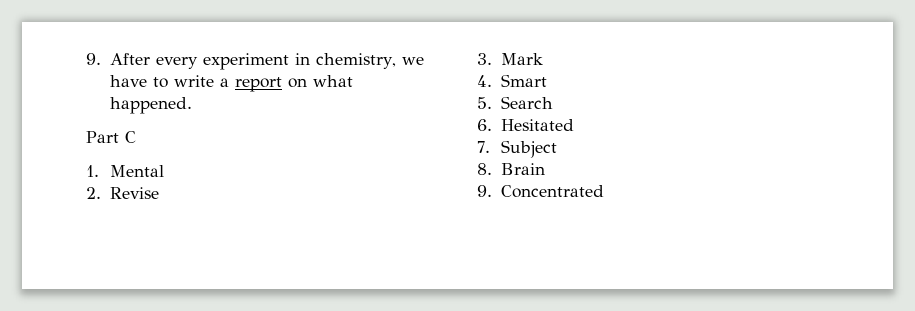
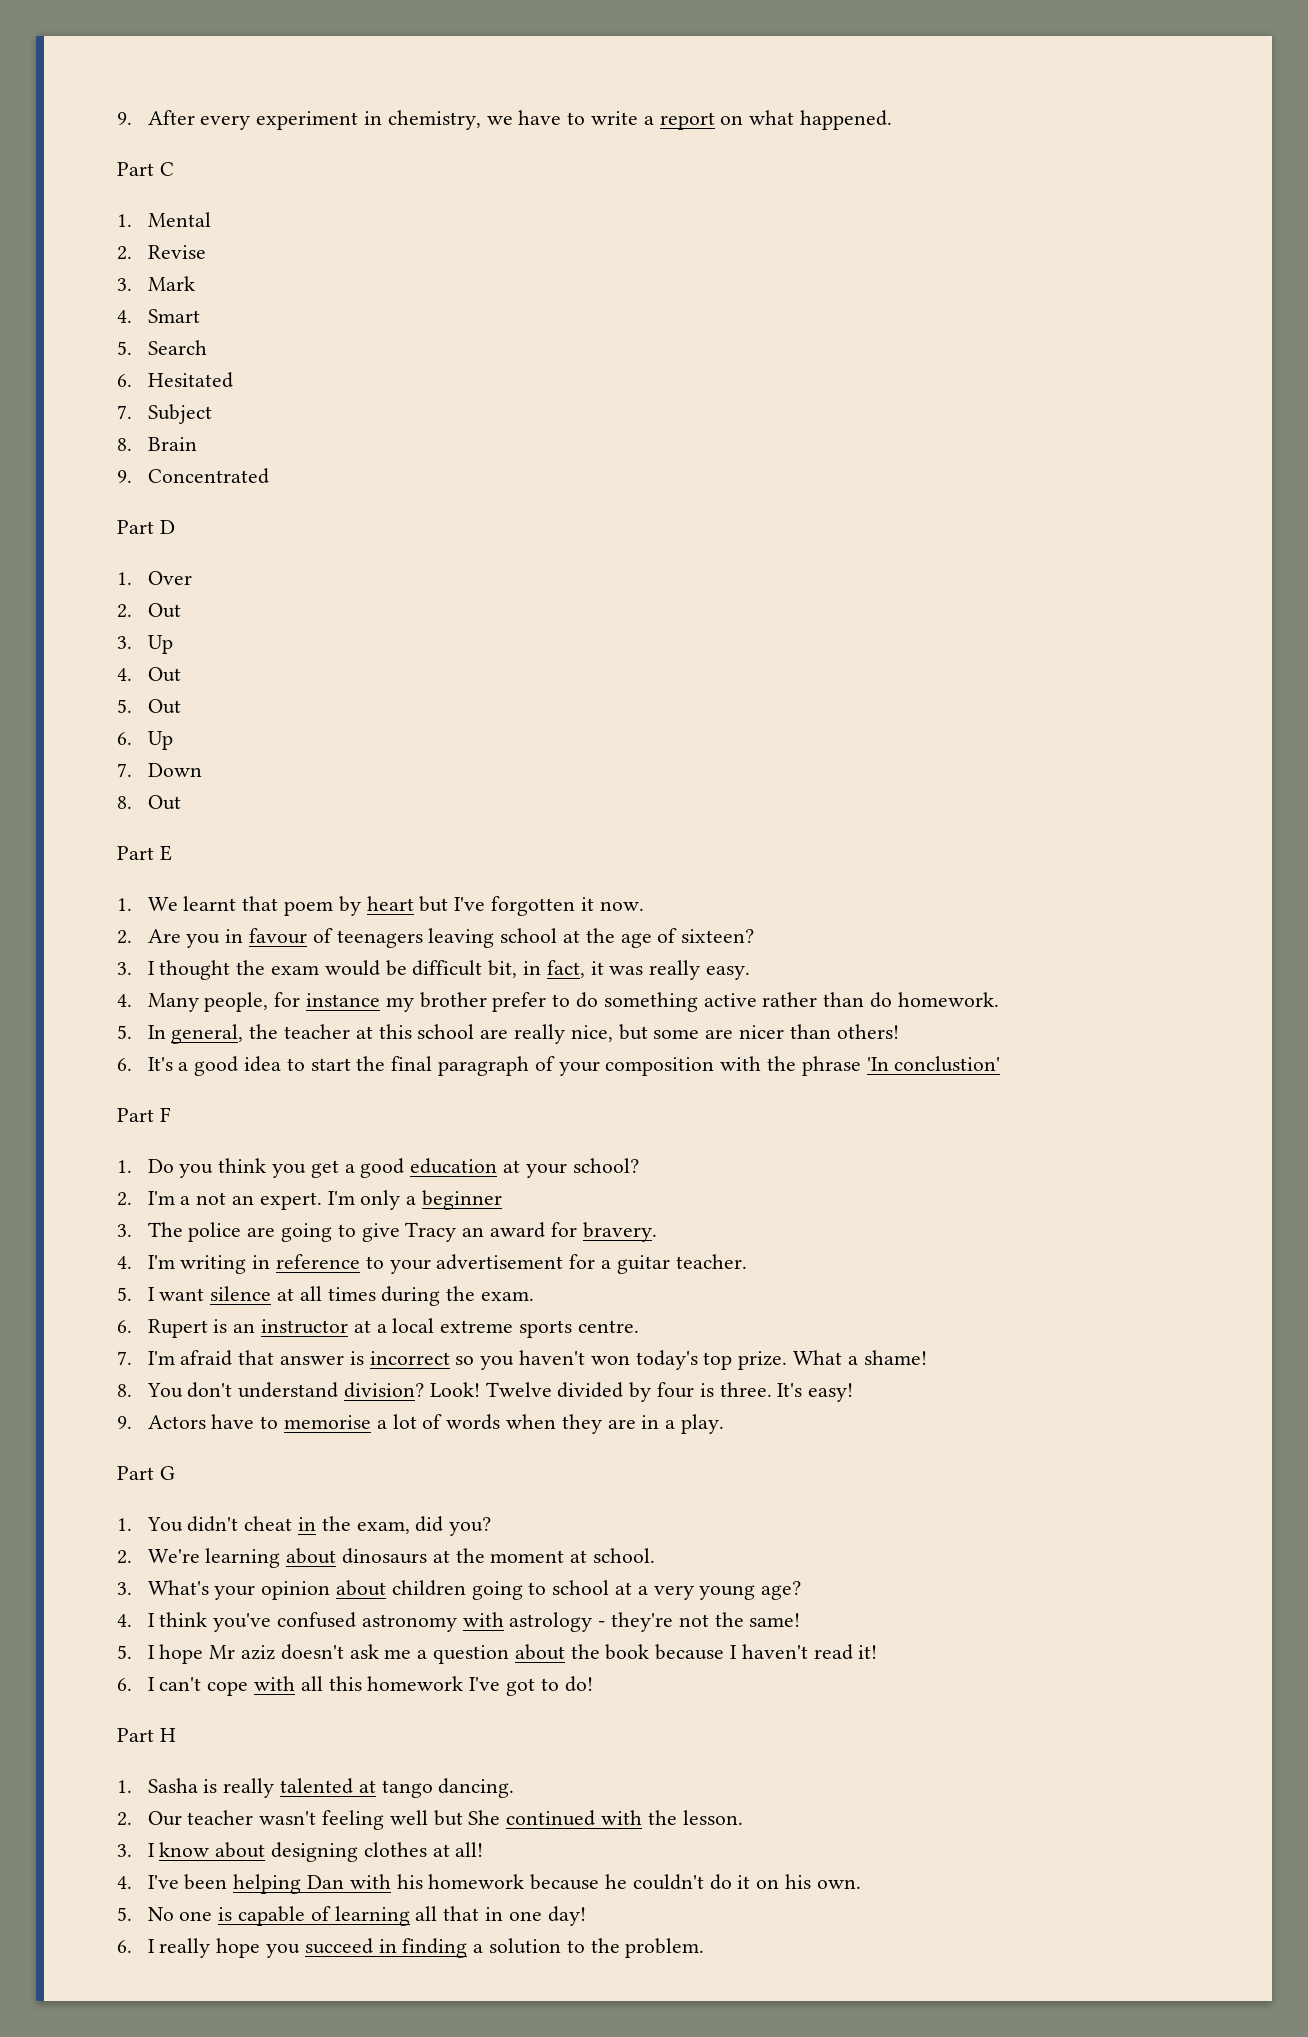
+ Part D
+ 1. Over
+ 2. Out
+ 3. Up
+ 4. Out
+ 5. Out
+ 6. Up
+ 7. Down
+ 8. Out
+ Part E
+ 1. We learnt that poem by heart but I've forgotten it now.
+ 2. Are you in favour of teenagers leaving school at the age of sixteen?
+ 3. I thought the exam would be difficult bit, in fact, it was really easy.
+ 4. Many people, for instance my brother prefer to do something active rather than do homework.
+ 5. In general, the teacher at this school are really nice, but some are nicer than others!
+ 6. It's a good idea to start the final paragraph of your composition with the phrase 'In conclustion'
+ Part F
+ 1. Do you think you get a good education at your school?
+ 2. I'm a not an expert. I'm only a beginner
+ 3. The police are going to give Tracy an award for bravery.
+ 4. I'm writing in reference to your advertisement for a guitar teacher.
+ 5. I want silence at all times during the exam.
+ 6. Rupert is an instructor at a local extreme sports centre.
+ 7. I'm afraid that answer is incorrect so you haven't won today's top prize. What a shame!
+ 8. You don't understand division? Look! Twelve divided by four is three. It's easy!
+ 9. Actors have to memorise a lot of words when they are in a play.
+ Part G
+ 1. You didn't cheat in the exam, did you?
+ 2. We're learning about dinosaurs at the moment at school.
+ 3. What's your opinion about children going to school at a very young age?
+ 4. I think you've confused astronomy with astrology - they're not the same!
+ 5. I hope Mr aziz doesn't ask me a question about the book because I haven't read it!
+ 6. I can't cope with all this homework I've got to do!
+ Part H
+ 1. Sasha is really talented at tango dancing.
+ 2. Our teacher wasn't feeling well but She continued with the lesson.
+ 3. I know about designing clothes at all!
+ 4. I've been helping Dan with his homework because he couldn't do it on his own.
+ 5. No one is capable of learning all that in one day!
+ 6. I really hope you succeed in finding a solution to the problem.

